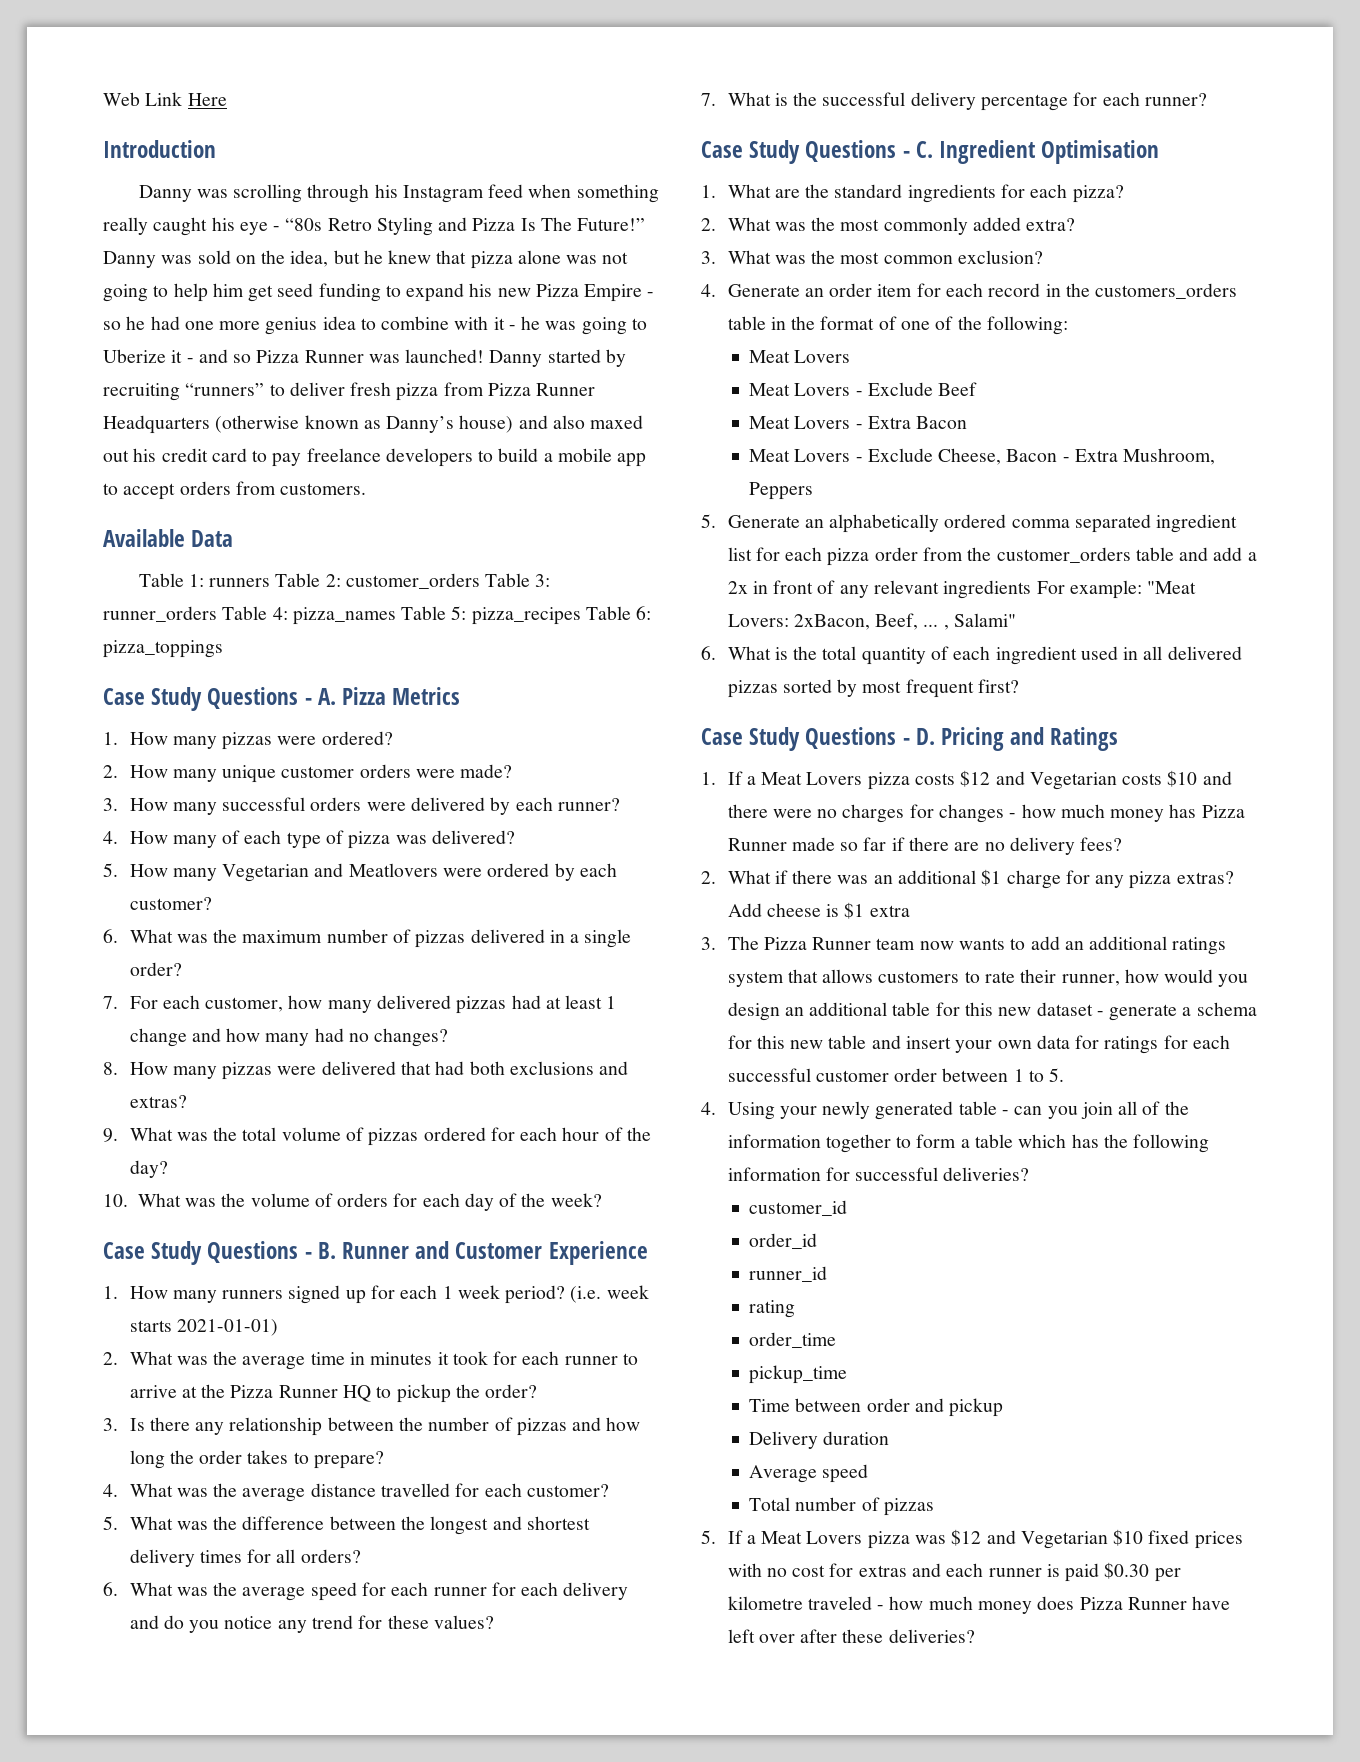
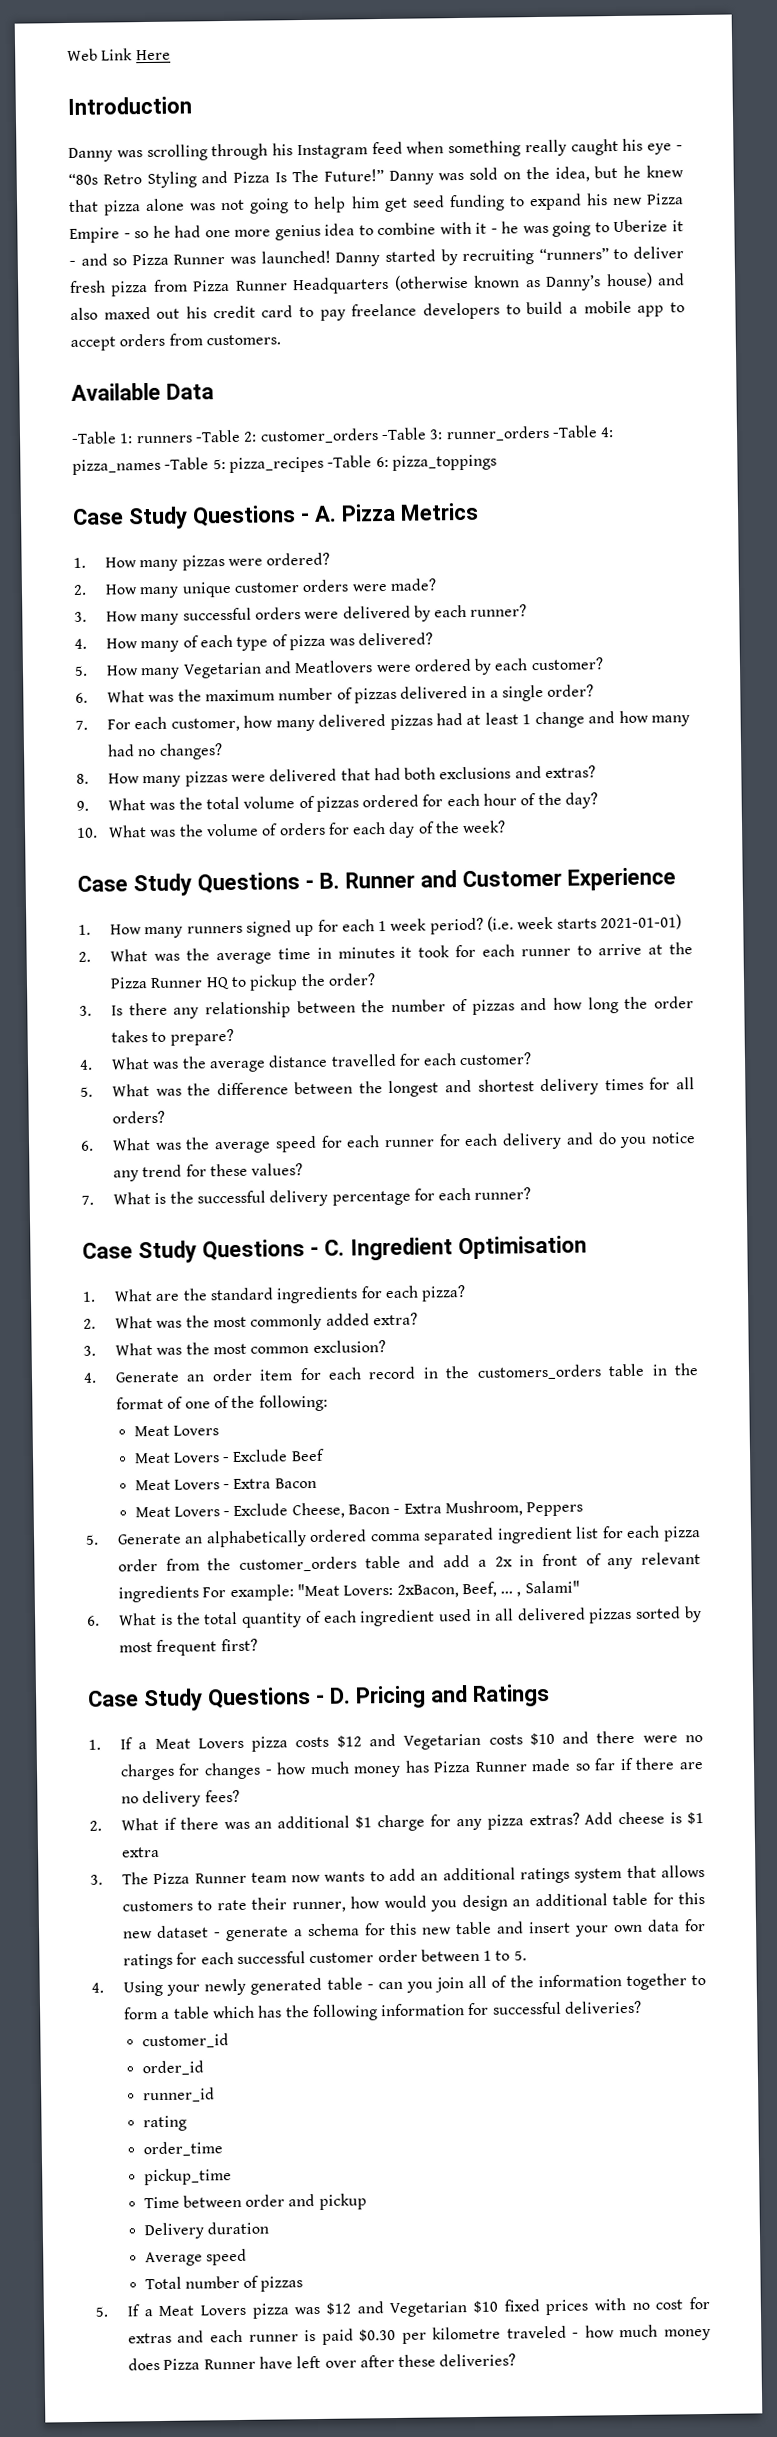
- Table 1: runners Table 2: customer_orders Table 3: runner_orders Table 4: pizza_names Table 5: pizza_recipes Table 6: pizza_toppings
+ -Table 1: runners -Table 2: customer_orders -Table 3: runner_orders -Table 4: pizza_names -Table 5: pizza_recipes -Table 6: pizza_toppings

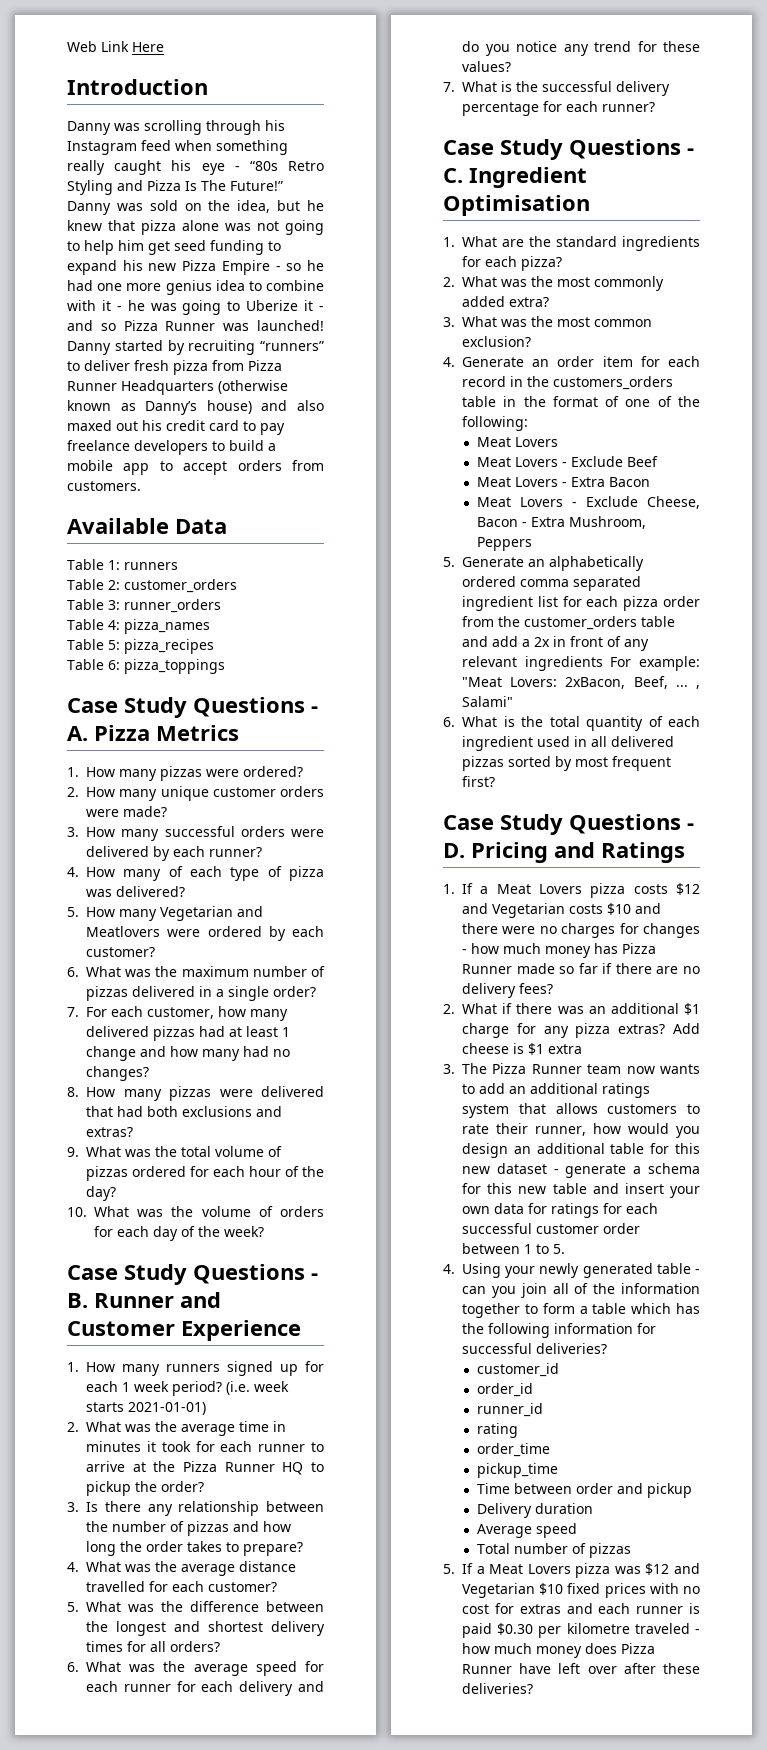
- -Table 1: runners -Table 2: customer_orders -Table 3: runner_orders -Table 4: pizza_names -Table 5: pizza_recipes -Table 6: pizza_toppings
+ Table 1: runners
+ Table 2: customer_orders
+ Table 3: runner_orders
+ Table 4: pizza_names
+ Table 5: pizza_recipes
+ Table 6: pizza_toppings

